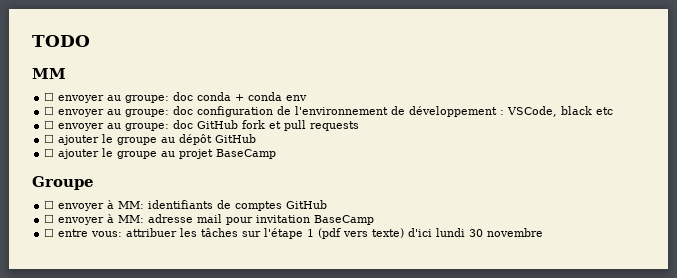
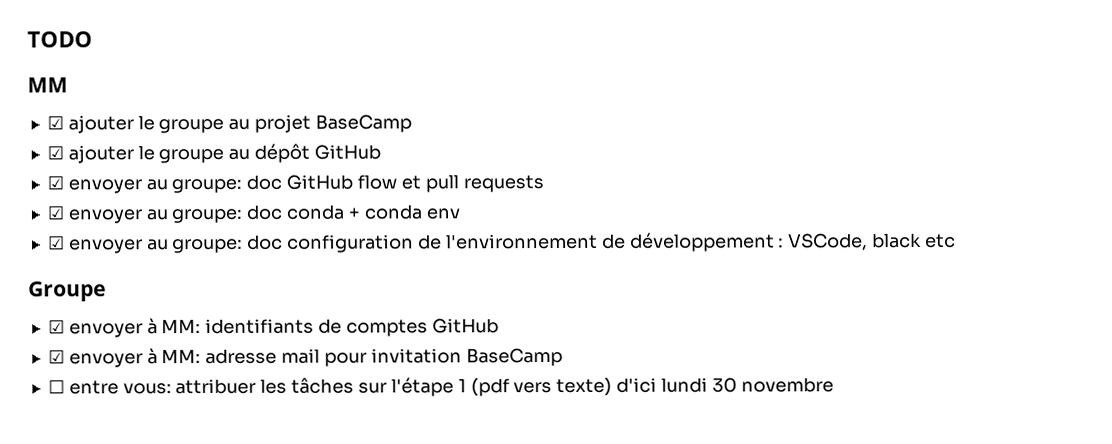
- ☐ envoyer au groupe: doc conda + conda env
+ ☑ ajouter le groupe au projet BaseCamp
+ ☑ ajouter le groupe au dépôt GitHub
+ ☑ envoyer au groupe: doc GitHub flow et pull requests
+ ☑ envoyer au groupe: doc conda + conda env
- ☐ envoyer au groupe: doc configuration de l'environnement de développement : VSCode, black etc
+ ☑ envoyer au groupe: doc configuration de l'environnement de développement : VSCode, black etc
- ☐ envoyer au groupe: doc GitHub fork et pull requests
- ☐ ajouter le groupe au dépôt GitHub
- ☐ ajouter le groupe au projet BaseCamp
- ☐ envoyer à MM: identifiants de comptes GitHub
+ ☑ envoyer à MM: identifiants de comptes GitHub
- ☐ envoyer à MM: adresse mail pour invitation BaseCamp
+ ☑ envoyer à MM: adresse mail pour invitation BaseCamp

